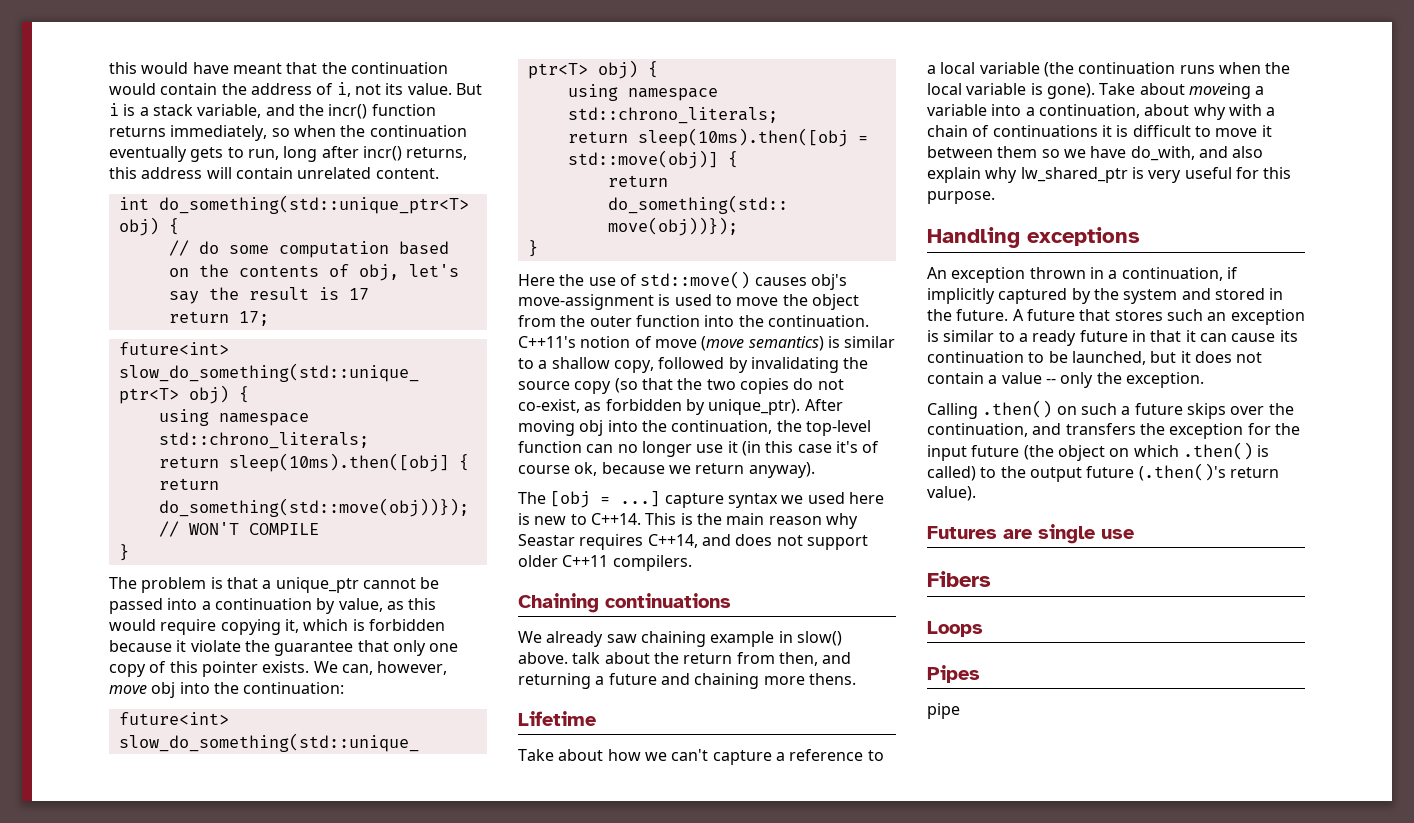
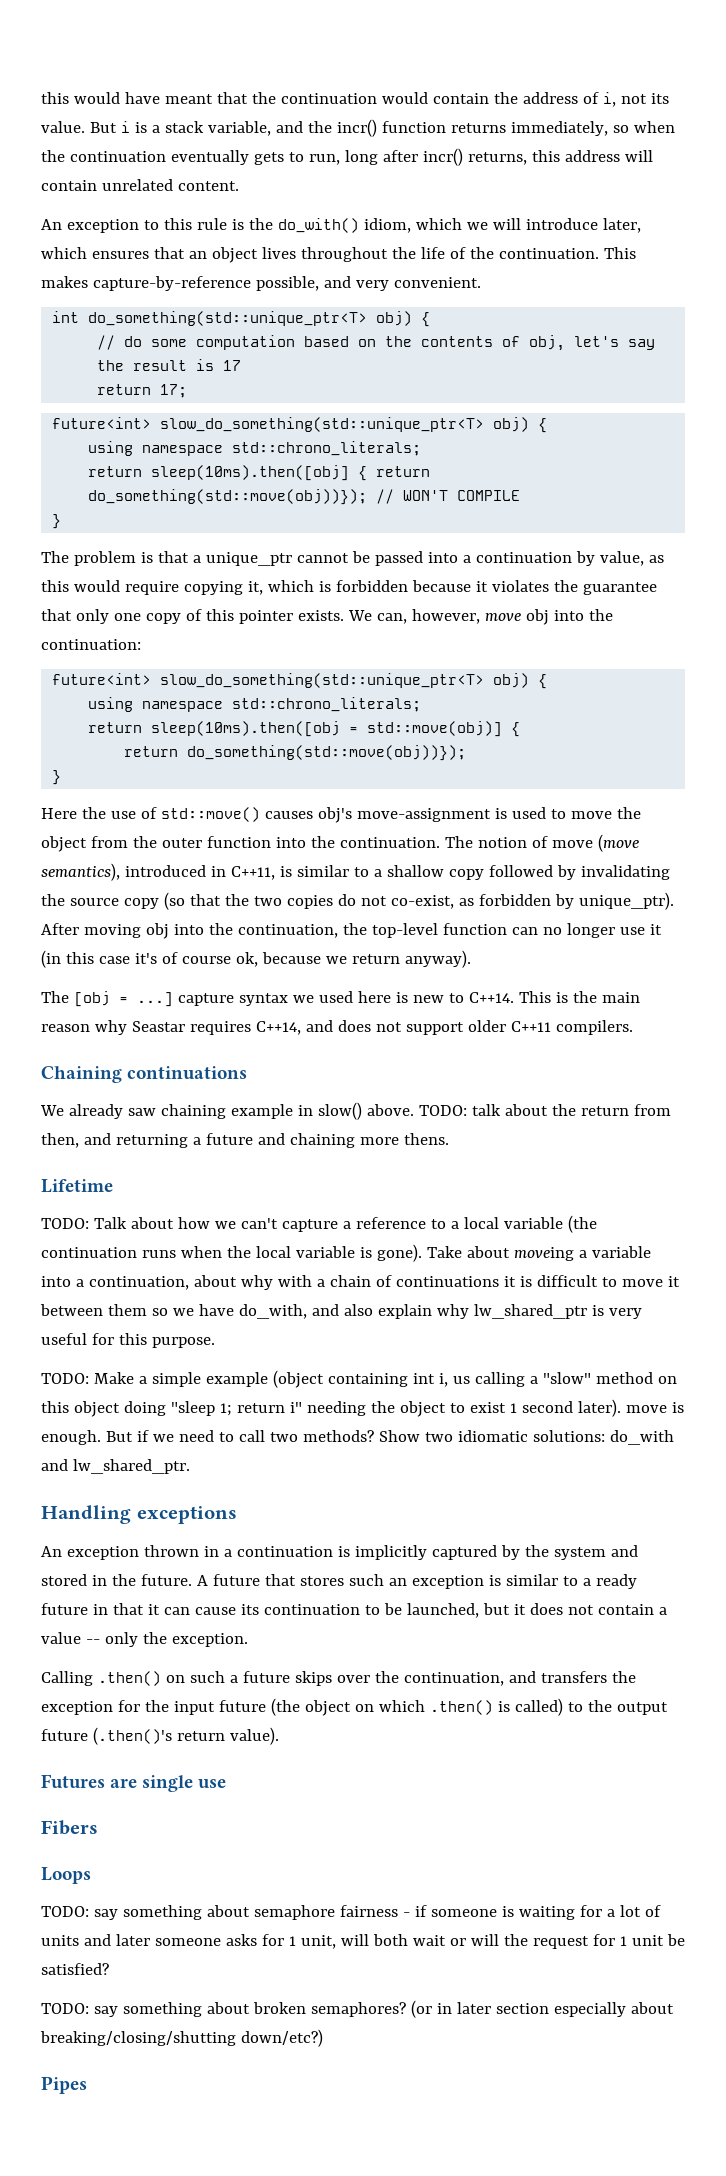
+ An exception to this rule is the do_with() idiom, which we will introduce later, which ensures that an object lives throughout the life of the continuation. This makes capture-by-reference possible, and very convenient.
- The problem is that a unique_ptr cannot be passed into a continuation by value, as this would require copying it, which is forbidden because it violate the guarantee that only one copy of this pointer exists.
+ The problem is that a unique_ptr cannot be passed into a continuation by value, as this would require copying it, which is forbidden because it violates the guarantee that only one copy of this pointer exists.
- C++11's notion of move (move semantics) is similar to a shallow copy, followed by invalidating the source copy (so that the two copies do not co-exist, as forbidden by unique_ptr).
+ The notion of move (move semantics), introduced in C++11, is similar to a shallow copy followed by invalidating the source copy (so that the two copies do not co-exist, as forbidden by unique_ptr).
- We already saw chaining example in slow() above. talk about the return from then, and returning a future and chaining more thens.
+ We already saw chaining example in slow() above. TODO: talk about the return from then, and returning a future and chaining more thens.
- Take about how we can't capture a reference to a local variable (the continuation runs when the local variable is gone).
+ TODO: Talk about how we can't capture a reference to a local variable (the continuation runs when the local variable is gone).
+ TODO: Make a simple example (object containing int i, us calling a "slow" method on this object doing "sleep 1; return i" needing the object to exist 1 second later). move is enough. But if we need to call two methods? Show two idiomatic solutions: do_with and lw_shared_ptr.
- An exception thrown in a continuation, if implicitly captured by the system and stored in the future.
+ An exception thrown in a continuation is implicitly captured by the system and stored in the future.
+ TODO: say something about semaphore fairness - if someone is waiting for a lot of units and later someone asks for 1 unit, will both wait or will the request for 1 unit be satisfied?
+ TODO: say something about broken semaphores? (or in later section especially about breaking/closing/shutting down/etc?)
- pipe

